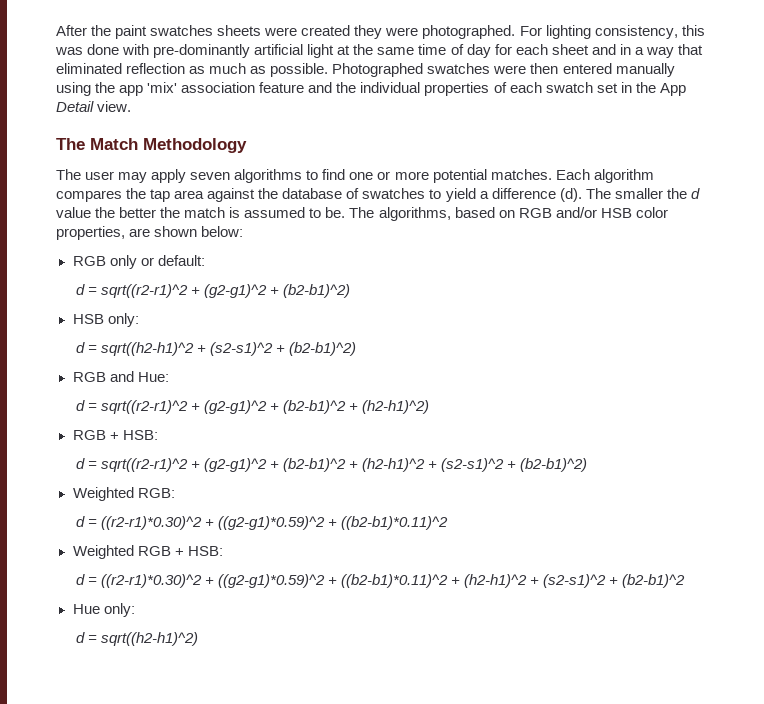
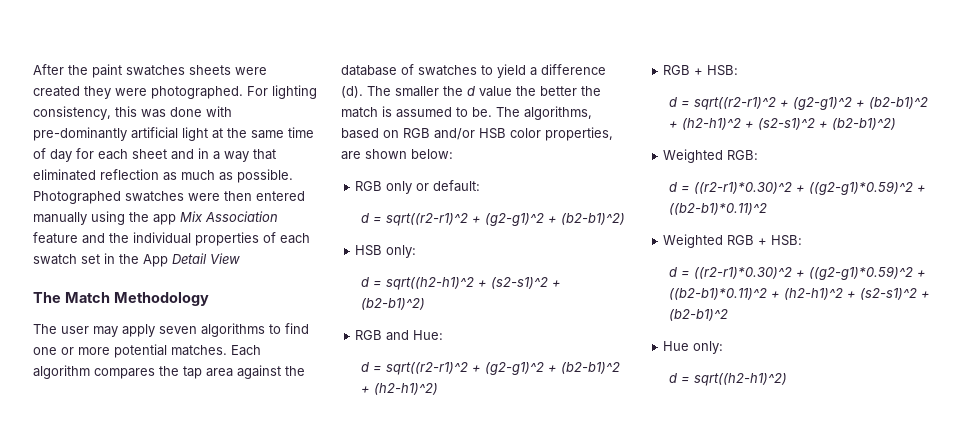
- Photographed swatches were then entered manually using the app 'mix' association feature and the individual properties of each swatch set in the App Detail view.
+ Photographed swatches were then entered manually using the app Mix Association feature and the individual properties of each swatch set in the App Detail View

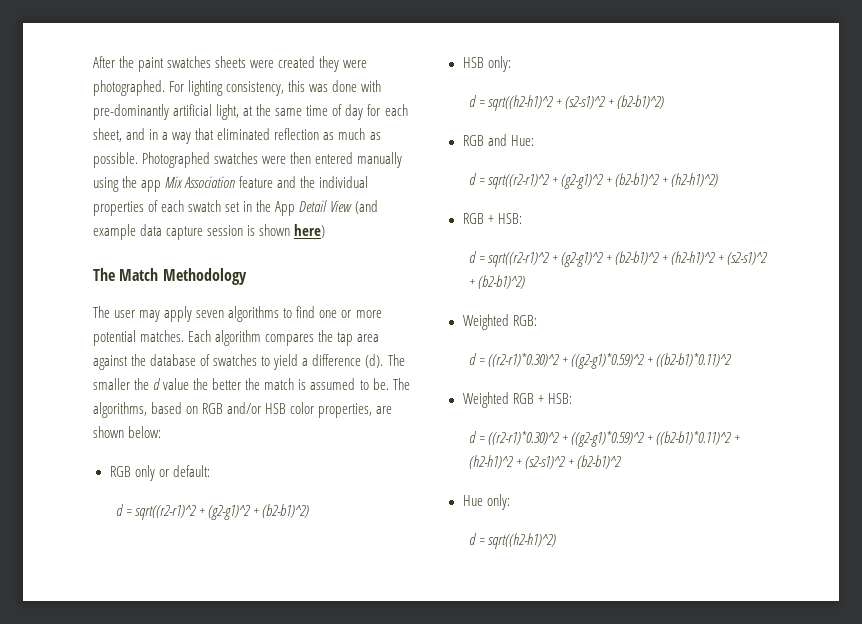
- For lighting consistency, this was done with pre-dominantly artificial light at the same time of day for each sheet and in a way that eliminated reflection as much as possible.
+ For lighting consistency, this was done with pre-dominantly artificial light, at the same time of day for each sheet, and in a way that eliminated reflection as much as possible.
- Photographed swatches were then entered manually using the app Mix Association feature and the individual properties of each swatch set in the App Detail View
+ Photographed swatches were then entered manually using the app Mix Association feature and the individual properties of each swatch set in the App Detail View (and example data capture session is shown here)

